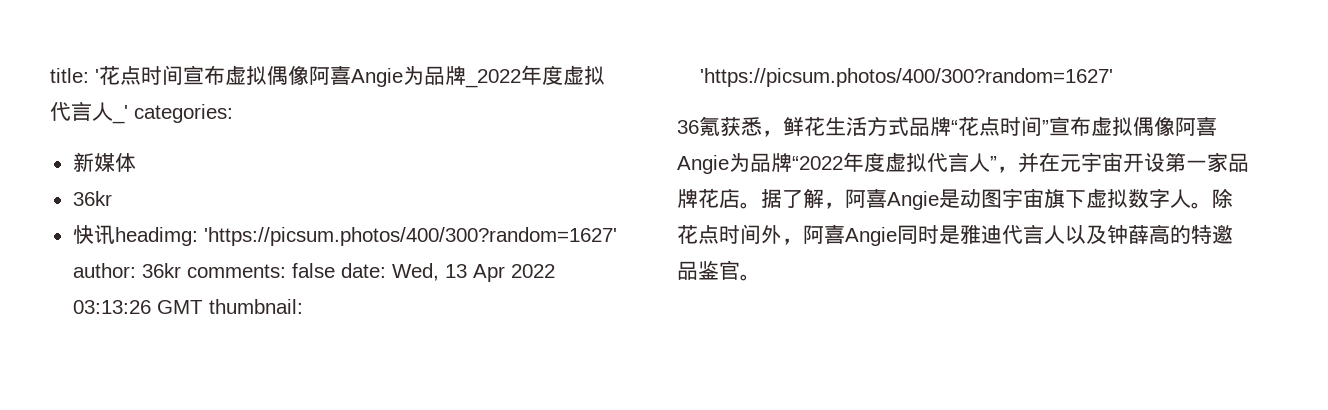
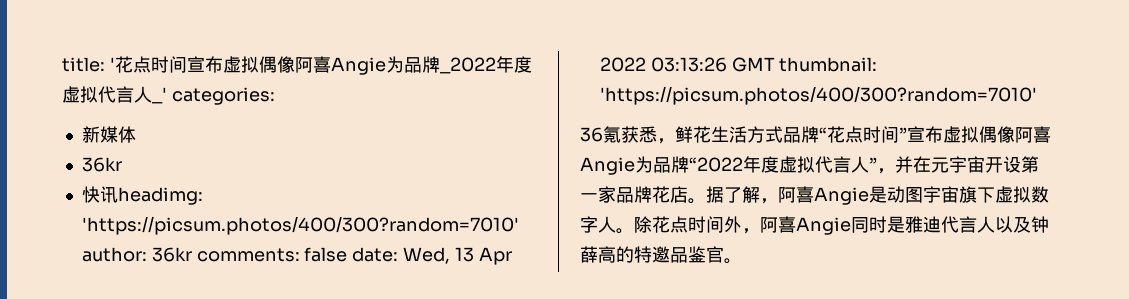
- 快讯headimg: 'https://picsum.photos/400/300?random=1627' author: 36kr comments: false date: Wed, 13 Apr 2022 03:13:26 GMT thumbnail: 'https://picsum.photos/400/300?random=1627'
+ 快讯headimg: 'https://picsum.photos/400/300?random=7010' author: 36kr comments: false date: Wed, 13 Apr 2022 03:13:26 GMT thumbnail: 'https://picsum.photos/400/300?random=7010'

